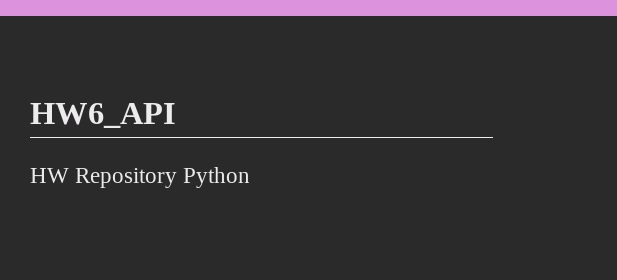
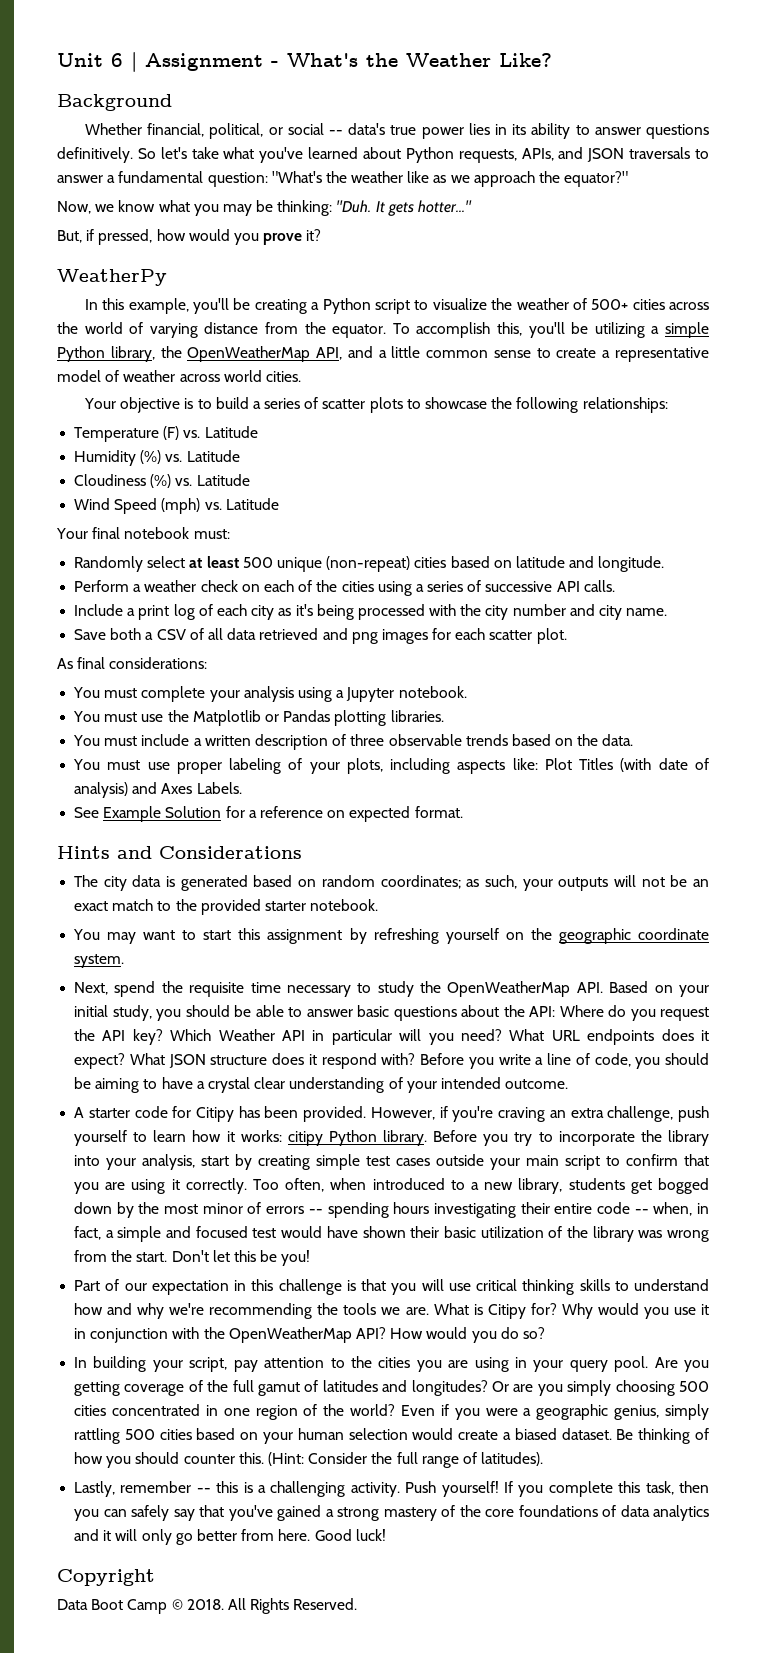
- HW6_API
- HW Repository Python
+ Unit 6 | Assignment - What's the Weather Like?
+ Background
+ Whether financial, political, or social -- data's true power lies in its ability to answer questions definitively. So let's take what you've learned about Python requests, APIs, and JSON traversals to answer a fundamental question: "What's the weather like as we approach the equator?"
+ Now, we know what you may be thinking: "Duh. It gets hotter..."
+ But, if pressed, how would you prove it?
+ WeatherPy
+ In this example, you'll be creating a Python script to visualize the weather of 500+ cities across the world of varying distance from the equator. To accomplish this, you'll be utilizing a simple Python library, the OpenWeatherMap API, and a little common sense to create a representative model of weather across world cities.
+ Your objective is to build a series of scatter plots to showcase the following relationships:
+ Temperature (F) vs. Latitude
+ Humidity (%) vs. Latitude
+ Cloudiness (%) vs. Latitude
+ Wind Speed (mph) vs. Latitude
+ Your final notebook must:
+ Randomly select at least 500 unique (non-repeat) cities based on latitude and longitude.
+ Perform a weather check on each of the cities using a series of successive API calls.
+ Include a print log of each city as it's being processed with the city number and city name.
+ Save both a CSV of all data retrieved and png images for each scatter plot.
+ As final considerations:
+ You must complete your analysis using a Jupyter notebook.
+ You must use the Matplotlib or Pandas plotting libraries.
+ You must include a written description of three observable trends based on the data.
+ You must use proper labeling of your plots, including aspects like: Plot Titles (with date of analysis) and Axes Labels.
+ See Example Solution for a reference on expected format.
+ Hints and Considerations
+ The city data is generated based on random coordinates; as such, your outputs will not be an exact match to the provided starter notebook.
+ You may want to start this assignment by refreshing yourself on the geographic coordinate system.
+ Next, spend the requisite time necessary to study the OpenWeatherMap API. Based on your initial study, you should be able to answer basic questions about the API: Where do you request the API key? Which Weather API in particular will you need? What URL endpoints does it expect? What JSON structure does it respond with? Before you write a line of code, you should be aiming to have a crystal clear understanding of your intended outcome.
+ A starter code for Citipy has been provided. However, if you're craving an extra challenge, push yourself to learn how it works: citipy Python library. Before you try to incorporate the library into your analysis, start by creating simple test cases outside your main script to confirm that you are using it correctly. Too often, when introduced to a new library, students get bogged down by the most minor of errors -- spending hours investigating their entire code -- when, in fact, a simple and focused test would have shown their basic utilization of the library was wrong from the start. Don't let this be you!
+ Part of our expectation in this challenge is that you will use critical thinking skills to understand how and why we're recommending the tools we are. What is Citipy for? Why would you use it in conjunction with the OpenWeatherMap API? How would you do so?
+ In building your script, pay attention to the cities you are using in your query pool. Are you getting coverage of the full gamut of latitudes and longitudes? Or are you simply choosing 500 cities concentrated in one region of the world? Even if you were a geographic genius, simply rattling 500 cities based on your human selection would create a biased dataset. Be thinking of how you should counter this. (Hint: Consider the full range of latitudes).
+ Lastly, remember -- this is a challenging activity. Push yourself! If you complete this task, then you can safely say that you've gained a strong mastery of the core foundations of data analytics and it will only go better from here. Good luck!
+ Copyright
+ Data Boot Camp © 2018. All Rights Reserved.

